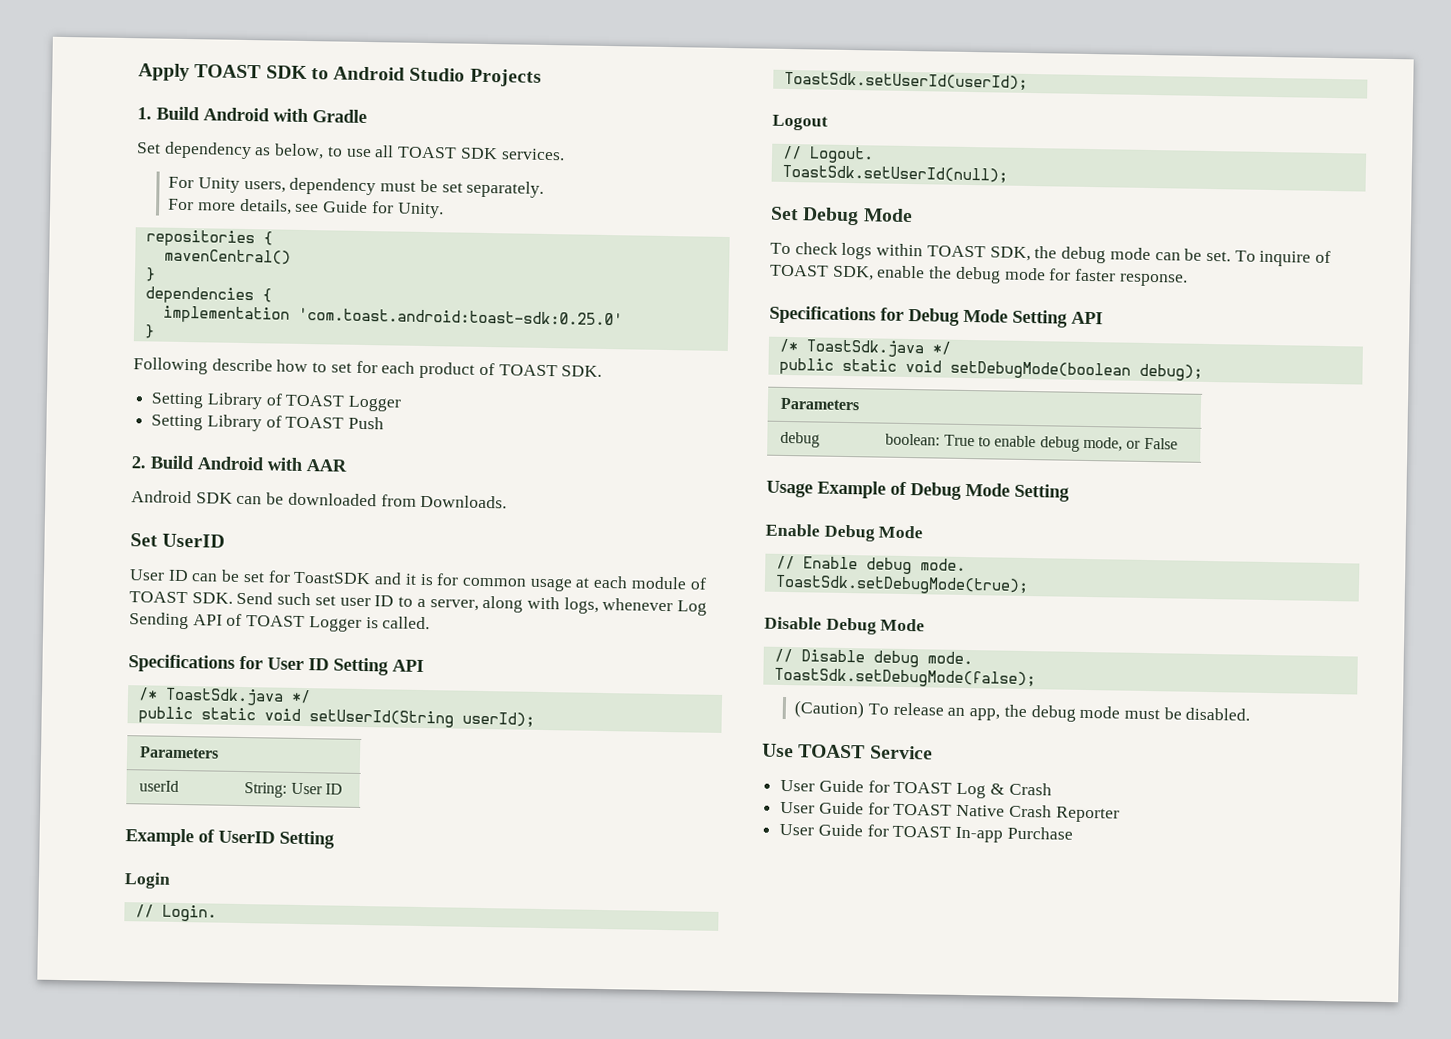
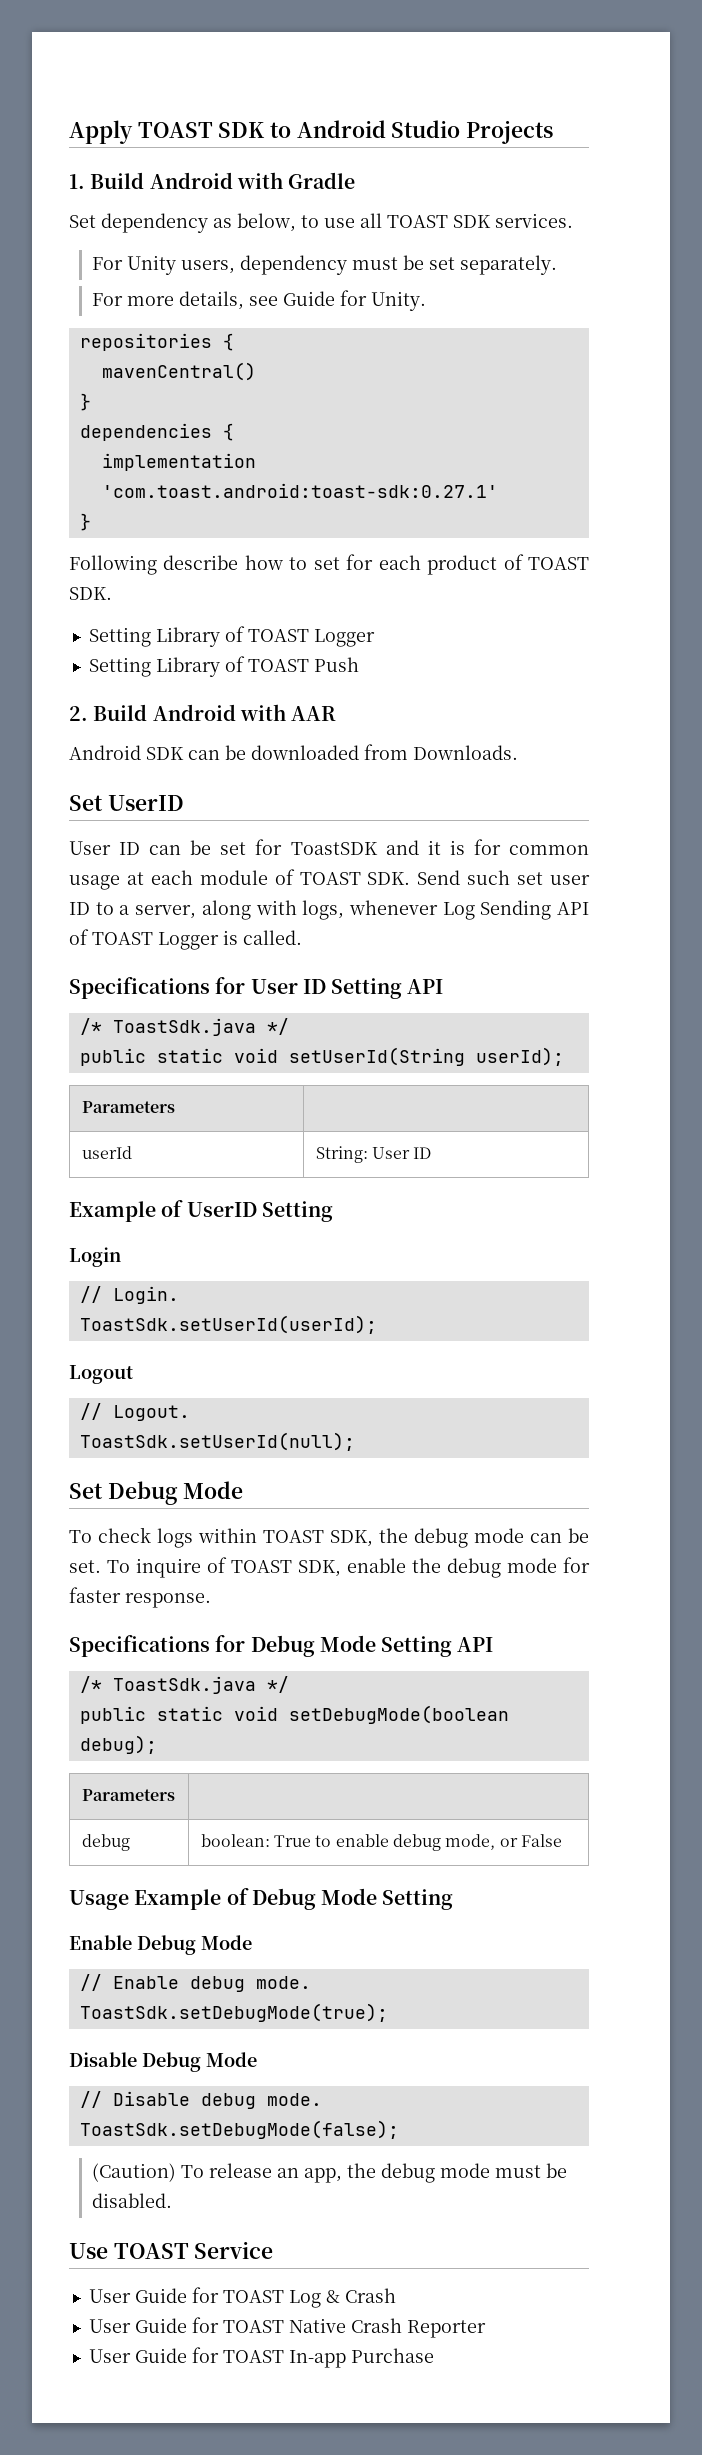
- implementation 'com.toast.android:toast-sdk:0.25.0'
+ implementation 'com.toast.android:toast-sdk:0.27.1'

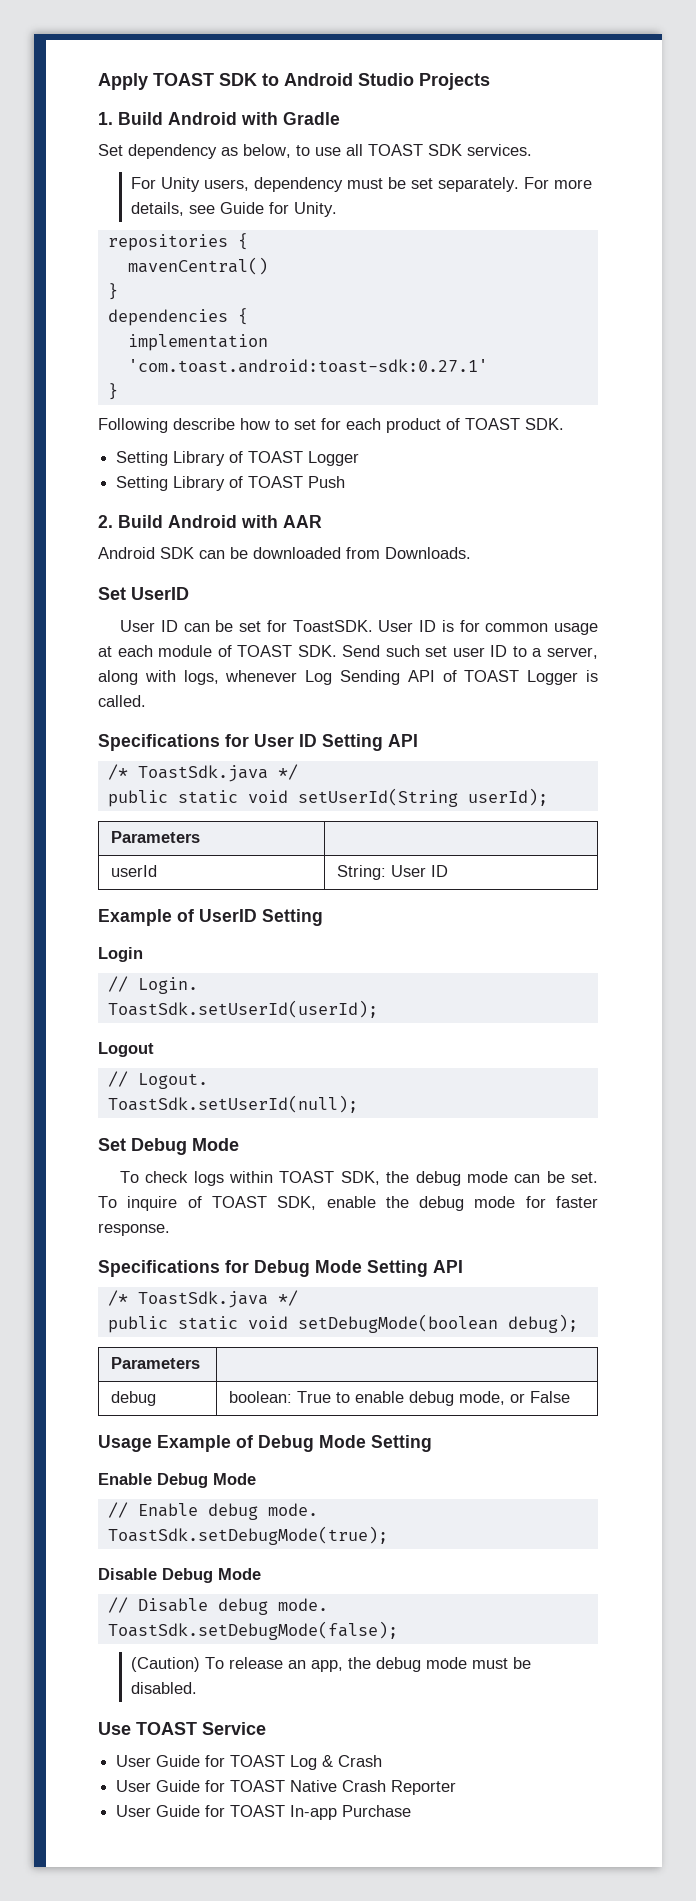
- For Unity users, dependency must be set separately.
- For more details, see Guide for Unity.
+ For Unity users, dependency must be set separately. For more details, see Guide for Unity.
- User ID can be set for ToastSDK and it is for common usage at each module of TOAST SDK. Send such set user ID to a server, along with logs, whenever Log Sending API of TOAST Logger is called.
+ User ID can be set for ToastSDK. User ID is for common usage at each module of TOAST SDK. Send such set user ID to a server, along with logs, whenever Log Sending API of TOAST Logger is called.

